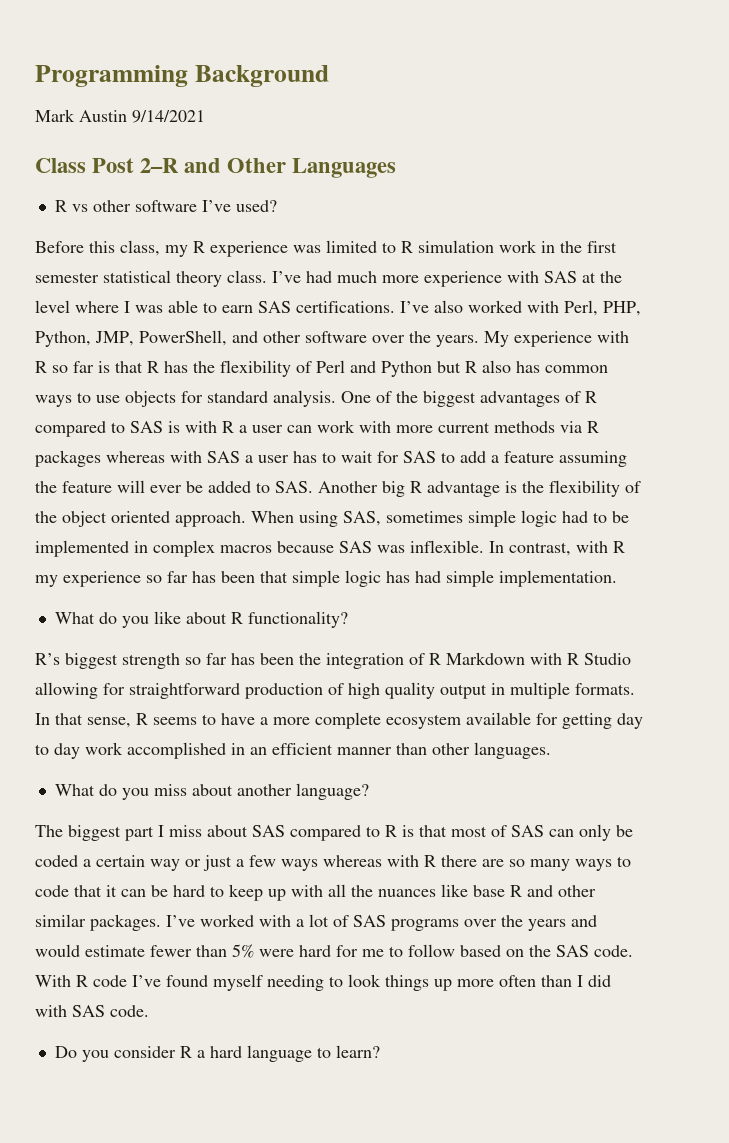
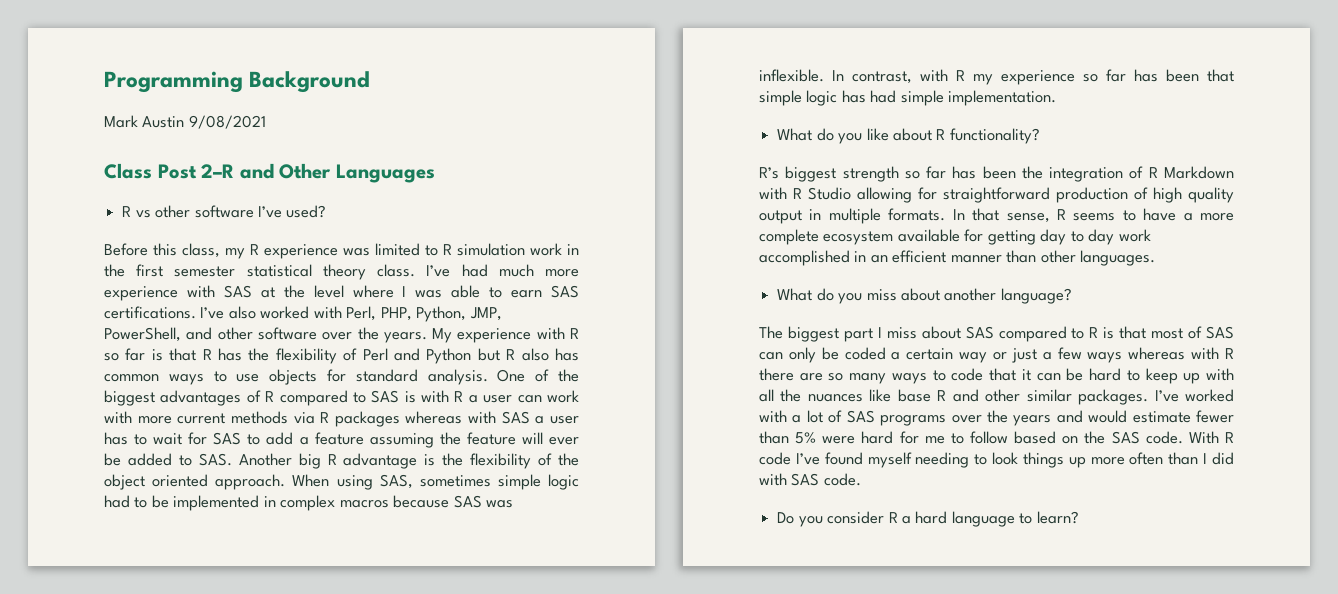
- Mark Austin 9/14/2021
+ Mark Austin 9/08/2021

